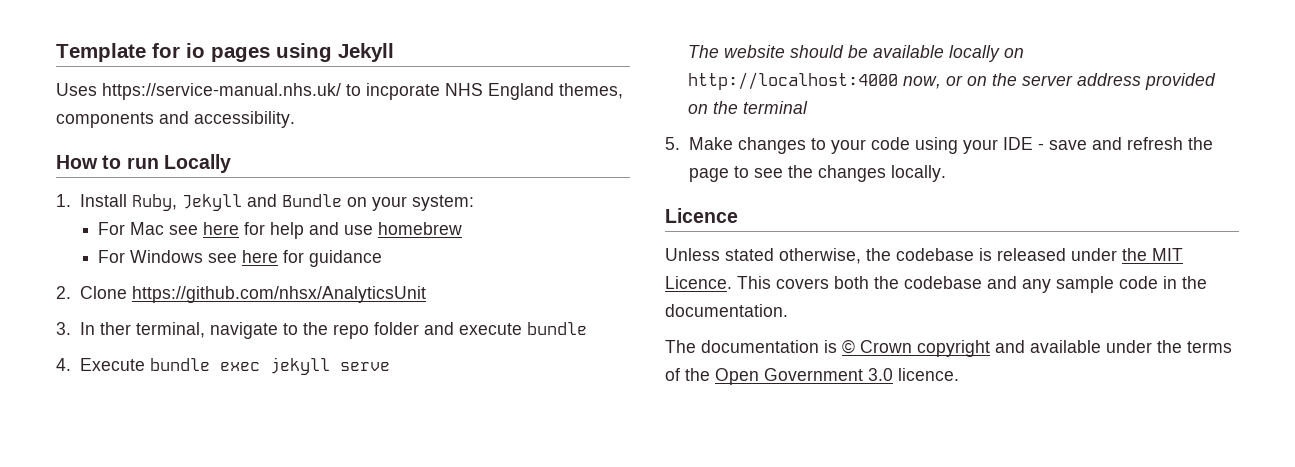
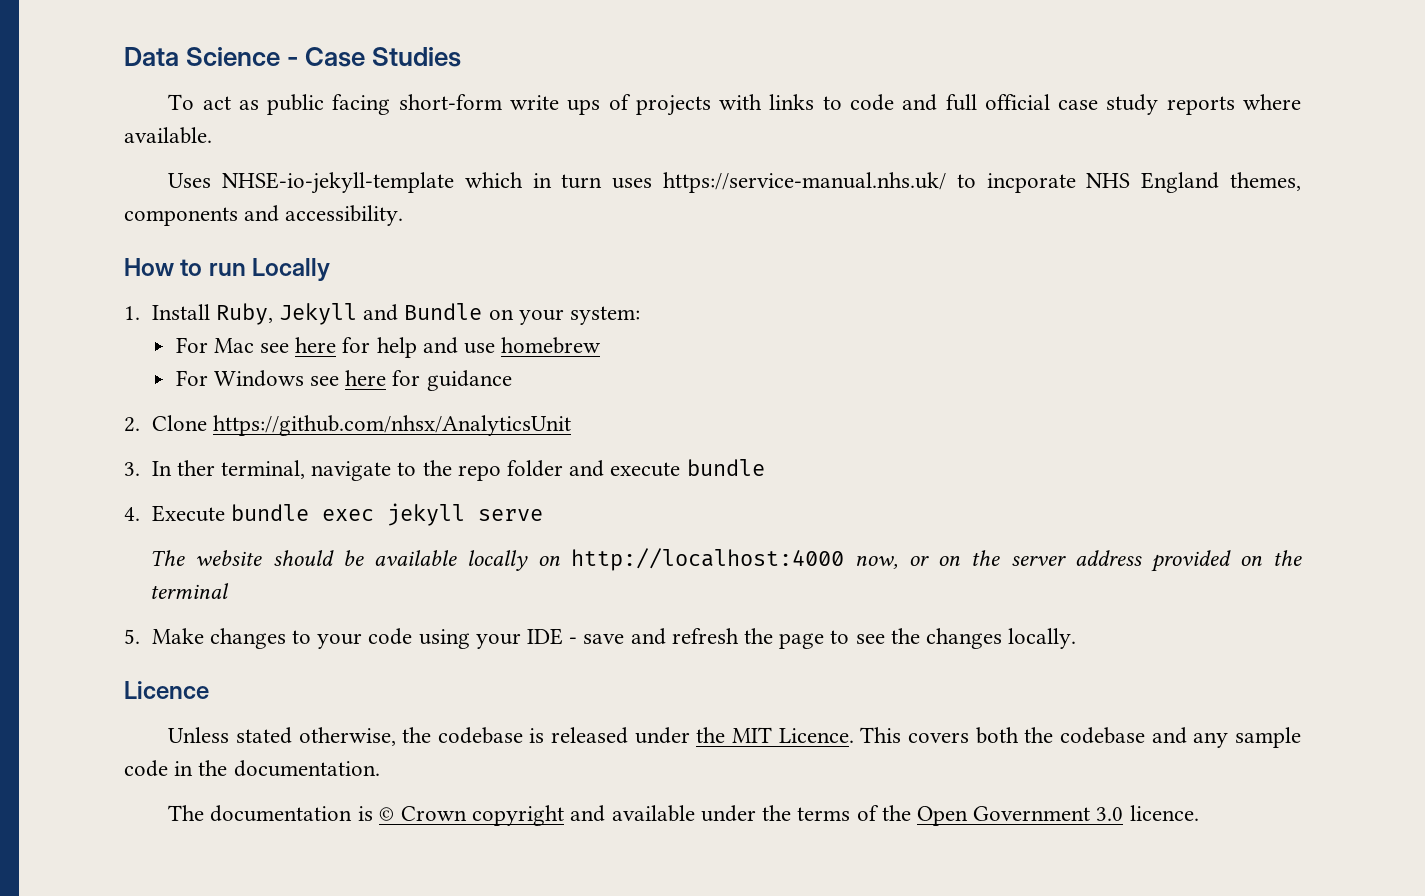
- Template for io pages using Jekyll
- Uses https://service-manual.nhs.uk/ to incporate NHS England themes, components and accessibility.
+ Data Science - Case Studies
+ To act as public facing short-form write ups of projects with links to code and full official case study reports where available.
+ Uses NHSE-io-jekyll-template which in turn uses https://service-manual.nhs.uk/ to incporate NHS England themes, components and accessibility.

